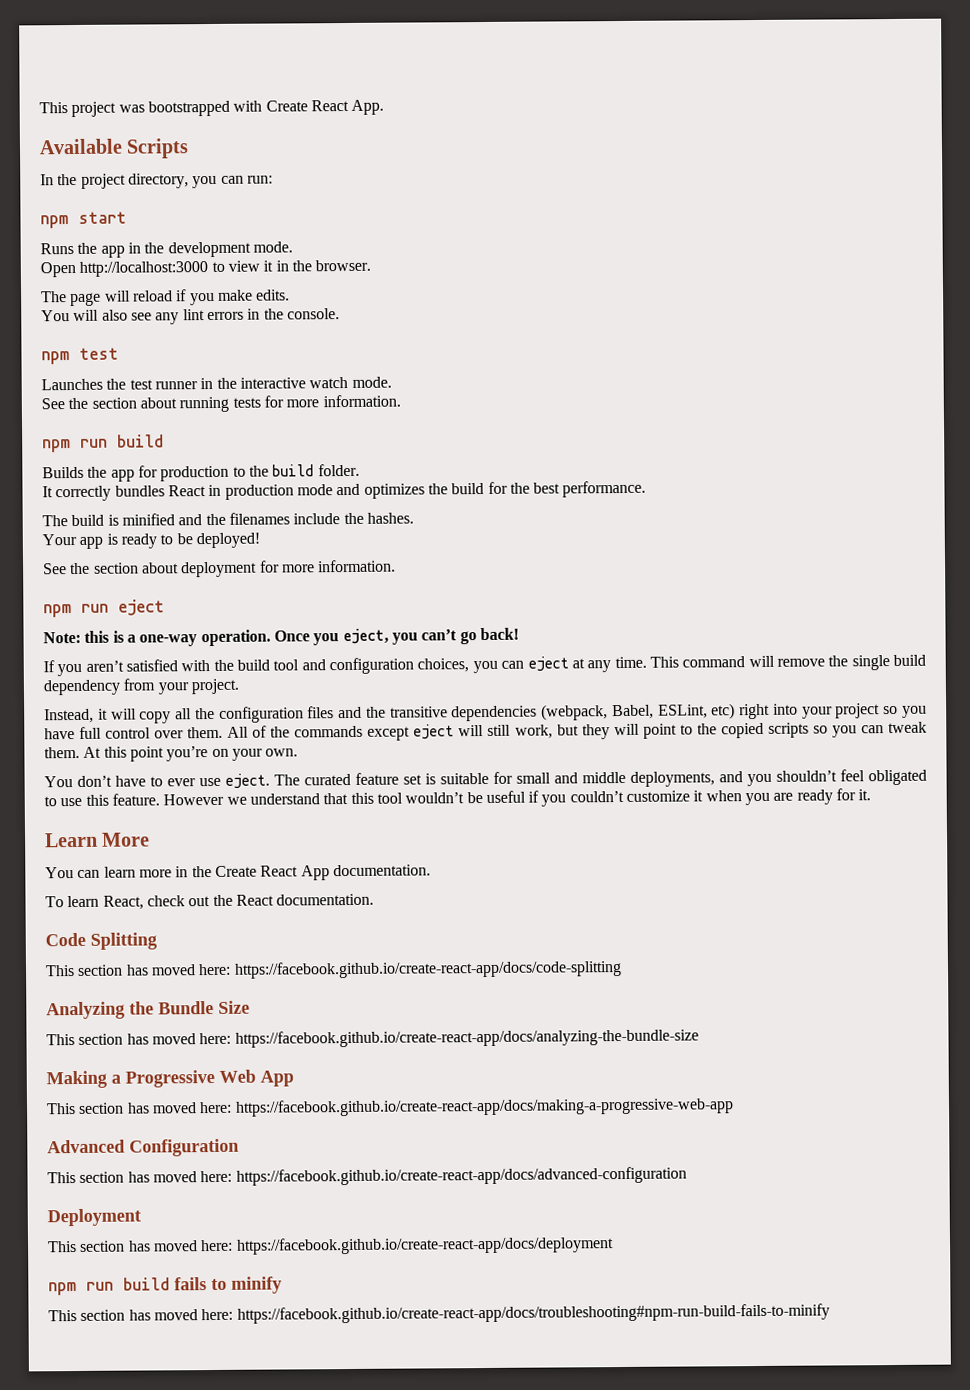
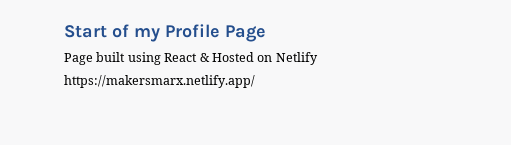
- This project was bootstrapped with Create React App.
- Available Scripts
- In the project directory, you can run:
- npm start
- Runs the app in the development mode.
- Open http://localhost:3000 to view it in the browser.
- The page will reload if you make edits.
- You will also see any lint errors in the console.
- npm test
- Launches the test runner in the interactive watch mode.
- See the section about running tests for more information.
- npm run build
- Builds the app for production to the build folder.
- It correctly bundles React in production mode and optimizes the build for the best performance.
- The build is minified and the filenames include the hashes.
- Your app is ready to be deployed!
- See the section about deployment for more information.
- npm run eject
- Note: this is a one-way operation. Once you eject, you can’t go back!
- If you aren’t satisfied with the build tool and configuration choices, you can eject at any time. This command will remove the single build dependency from your project.
- Instead, it will copy all the configuration files and the transitive dependencies (webpack, Babel, ESLint, etc) right into your project so you have full control over them. All of the commands except eject will still work, but they will point to the copied scripts so you can tweak them. At this point you’re on your own.
- You don’t have to ever use eject. The curated feature set is suitable for small and middle deployments, and you shouldn’t feel obligated to use this feature. However we understand that this tool wouldn’t be useful if you couldn’t customize it when you are ready for it.
- Learn More
- You can learn more in the Create React App documentation.
- To learn React, check out the React documentation.
- Code Splitting
- This section has moved here: https://facebook.github.io/create-react-app/docs/code-splitting
- Analyzing the Bundle Size
- This section has moved here: https://facebook.github.io/create-react-app/docs/analyzing-the-bundle-size
- Making a Progressive Web App
- This section has moved here: https://facebook.github.io/create-react-app/docs/making-a-progressive-web-app
- Advanced Configuration
- This section has moved here: https://facebook.github.io/create-react-app/docs/advanced-configuration
- Deployment
- This section has moved here: https://facebook.github.io/create-react-app/docs/deployment
- npm run build fails to minify
- This section has moved here: https://facebook.github.io/create-react-app/docs/troubleshooting#npm-run-build-fails-to-minify
+ Start of my Profile Page
+ Page built using React & Hosted on Netlify
+ https://makersmarx.netlify.app/

